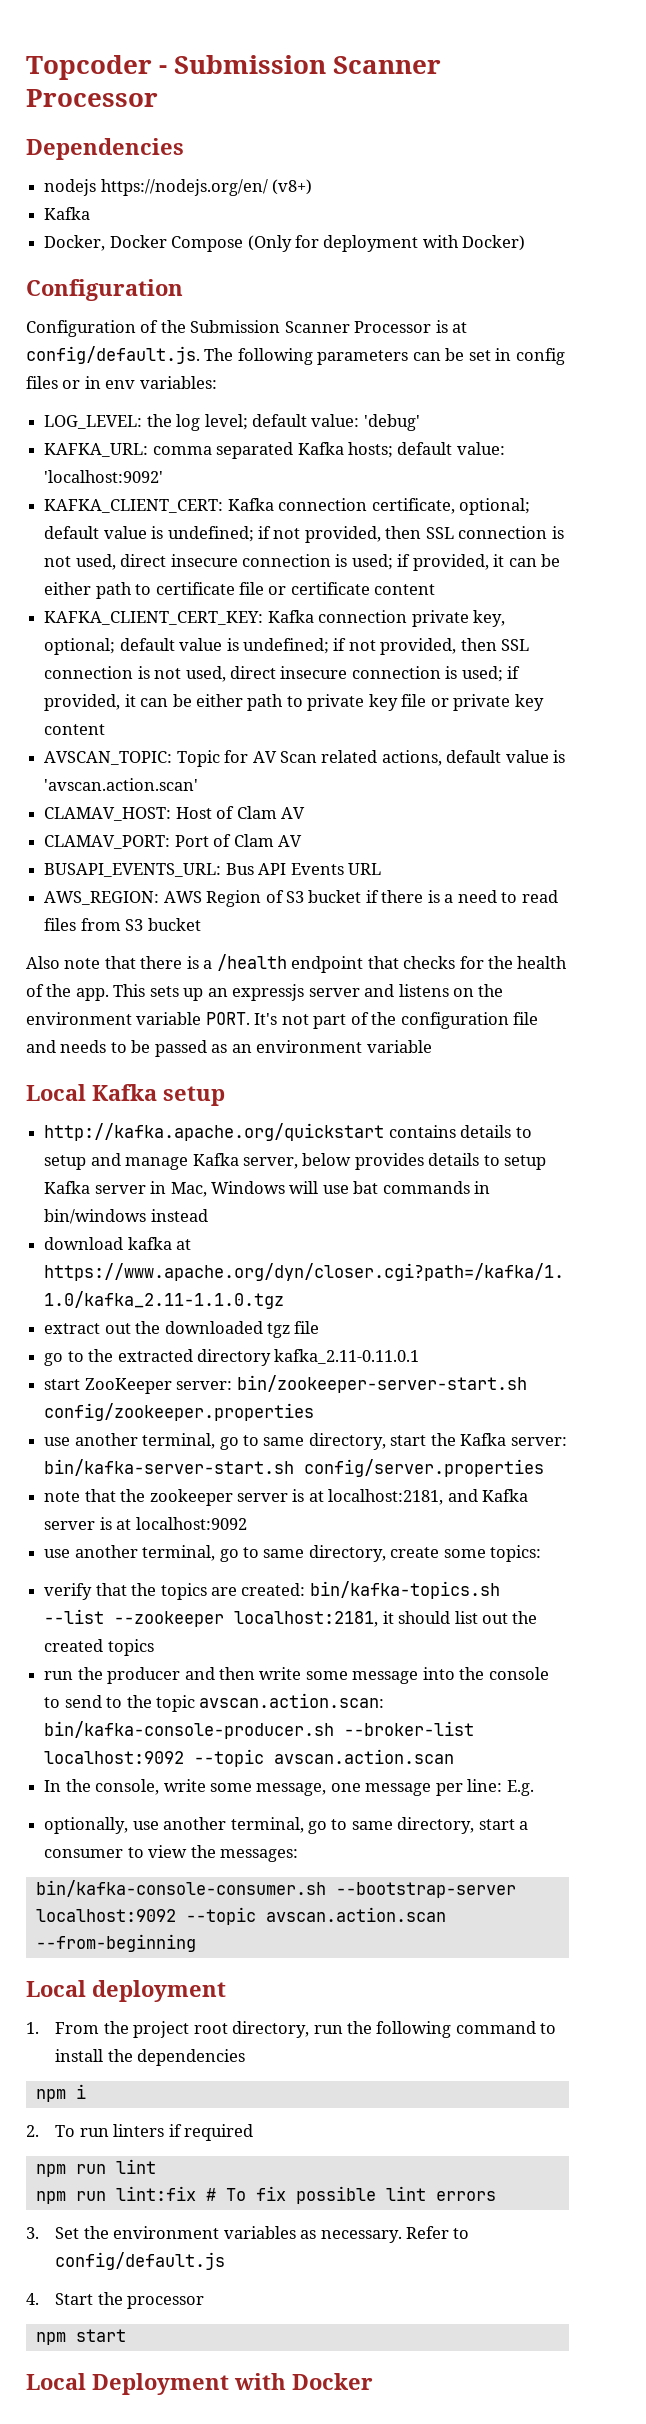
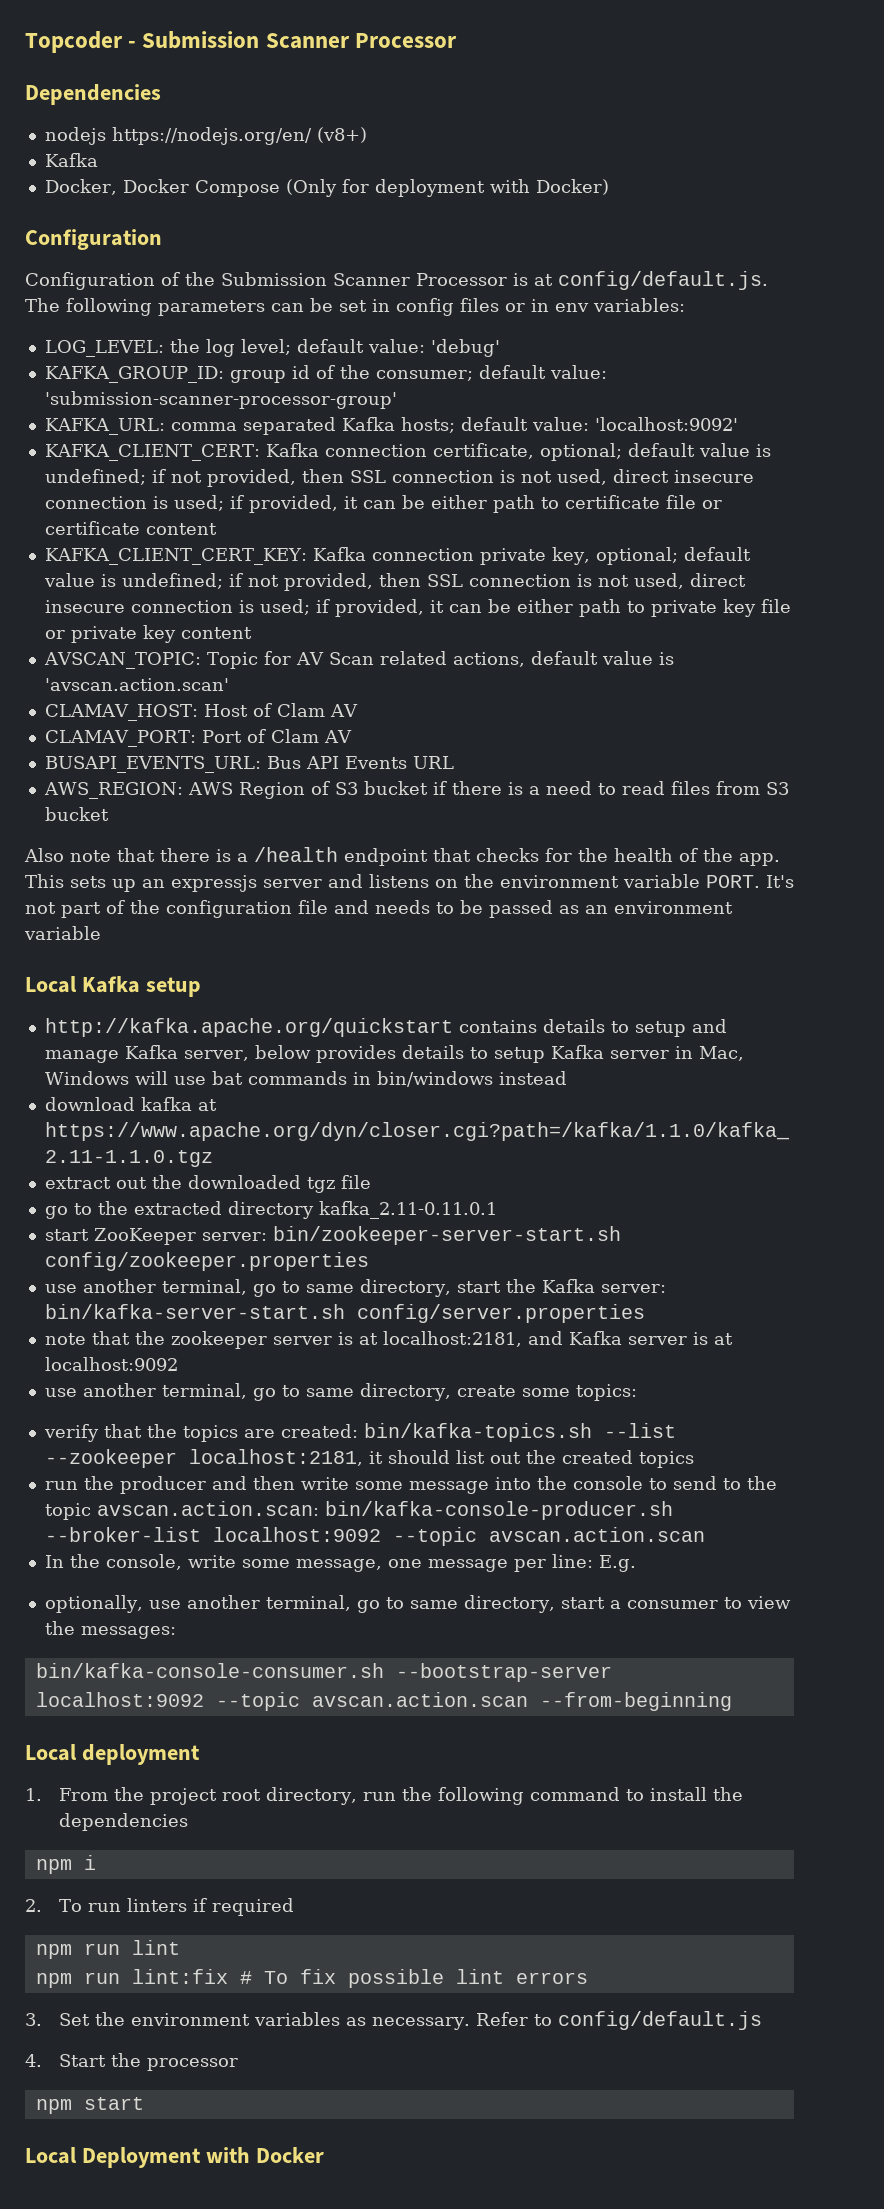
+ KAFKA_GROUP_ID: group id of the consumer; default value: 'submission-scanner-processor-group'

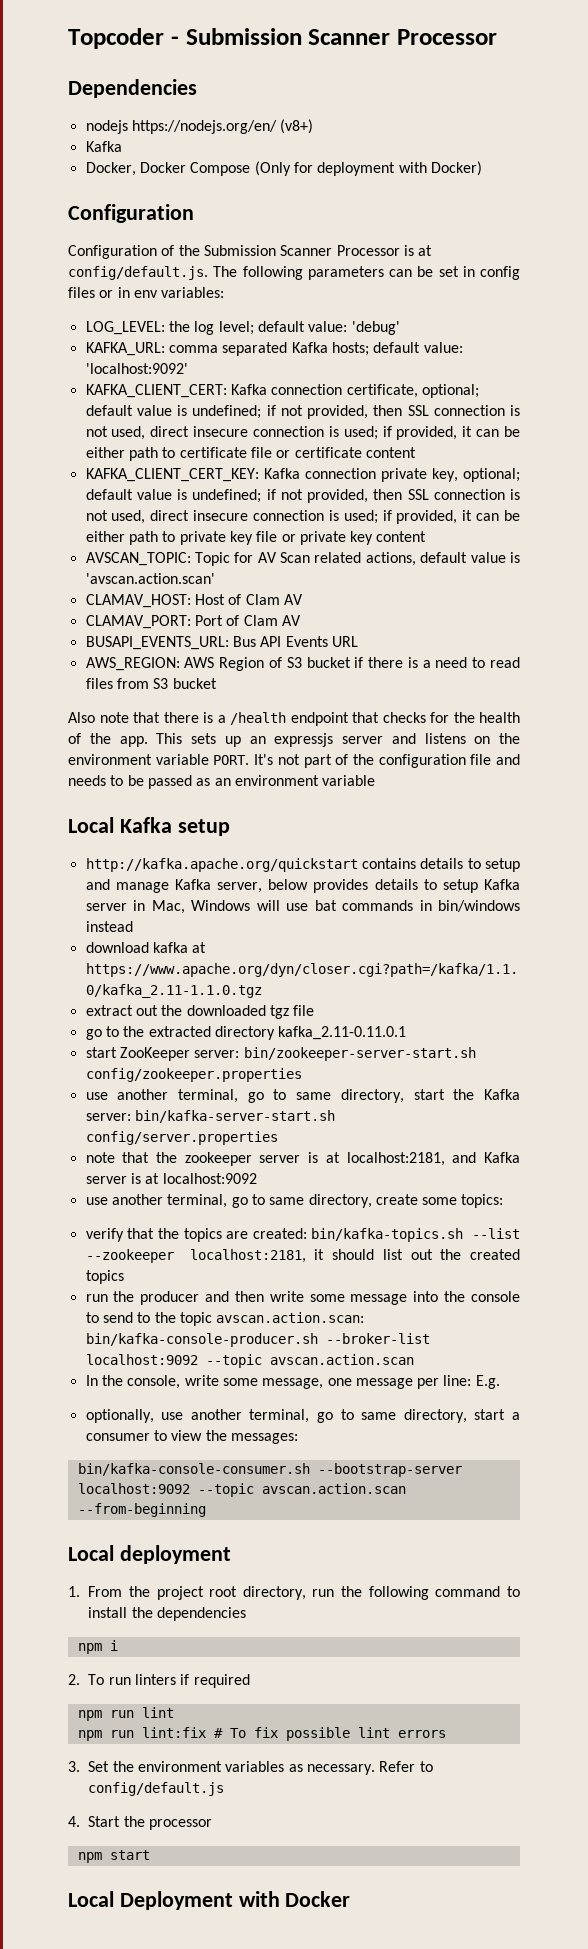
- KAFKA_GROUP_ID: group id of the consumer; default value: 'submission-scanner-processor-group'

